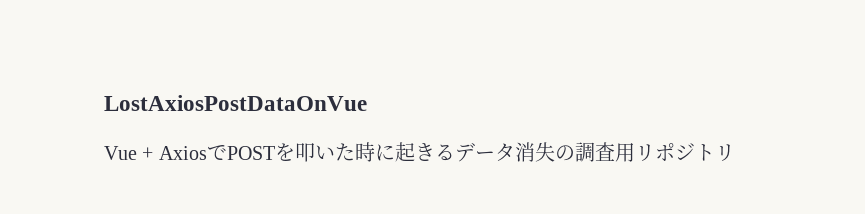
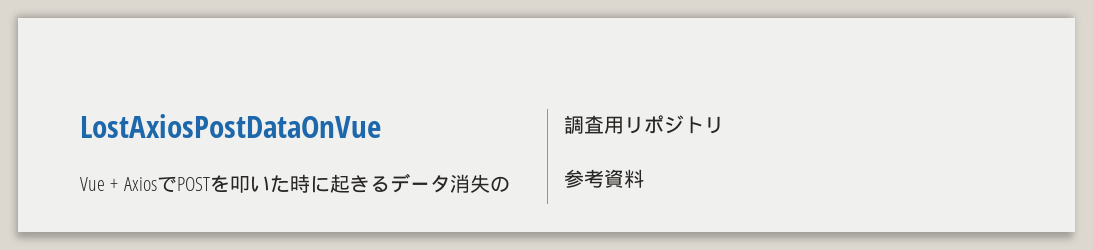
+ 参考資料

